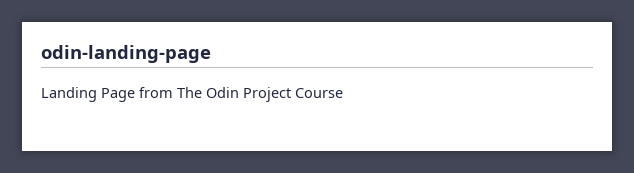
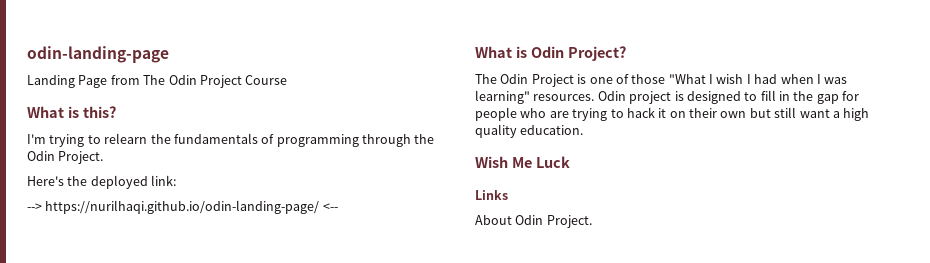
+ What is this?
+ I'm trying to relearn the fundamentals of programming through the Odin Project.
+ Here's the deployed link:
+ --> https://nurilhaqi.github.io/odin-landing-page/ <--
+ What is Odin Project?
+ The Odin Project is one of those "What I wish I had when I was learning" resources. Odin project is designed to fill in the gap for people who are trying to hack it on their own but still want a high quality education.
+ Wish Me Luck
+ Links
+ About Odin Project.

